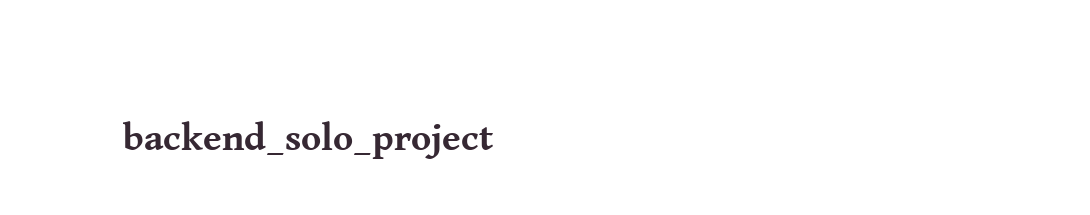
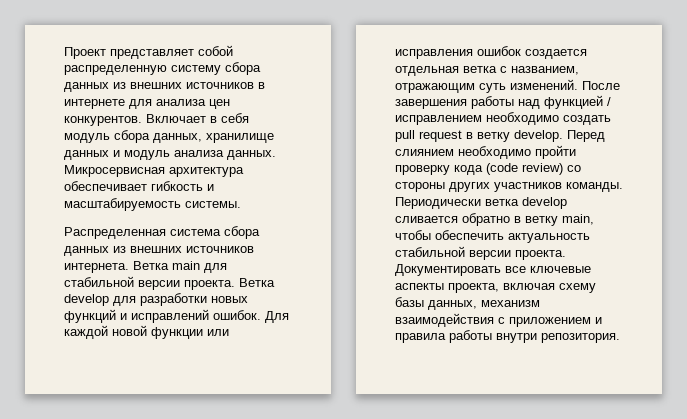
- backend_solo_project
+ Проект представляет собой распределенную систему сбора данных из внешних источников в интернете для анализа цен конкурентов. Включает в себя модуль сбора данных, хранилище данных и модуль анализа данных. Микросервисная архитектура обеспечивает гибкость и масштабируемость системы.
+ Распределенная система сбора данных из внешних источников интернета. Ветка main для стабильной версии проекта. Ветка develop для разработки новых функций и исправлений ошибок. Для каждой новой функции или исправления ошибок создается отдельная ветка с названием, отражающим суть изменений. После завершения работы над функцией / исправлением необходимо создать pull request в ветку develop. Перед слиянием необходимо пройти проверку кода (code review) со стороны других участников команды. Периодически ветка develop сливается обратно в ветку main, чтобы обеспечить актуальность стабильной версии проекта. Документировать все ключевые аспекты проекта, включая схему базы данных, механизм взаимодействия с приложением и правила работы внутри репозитория.

